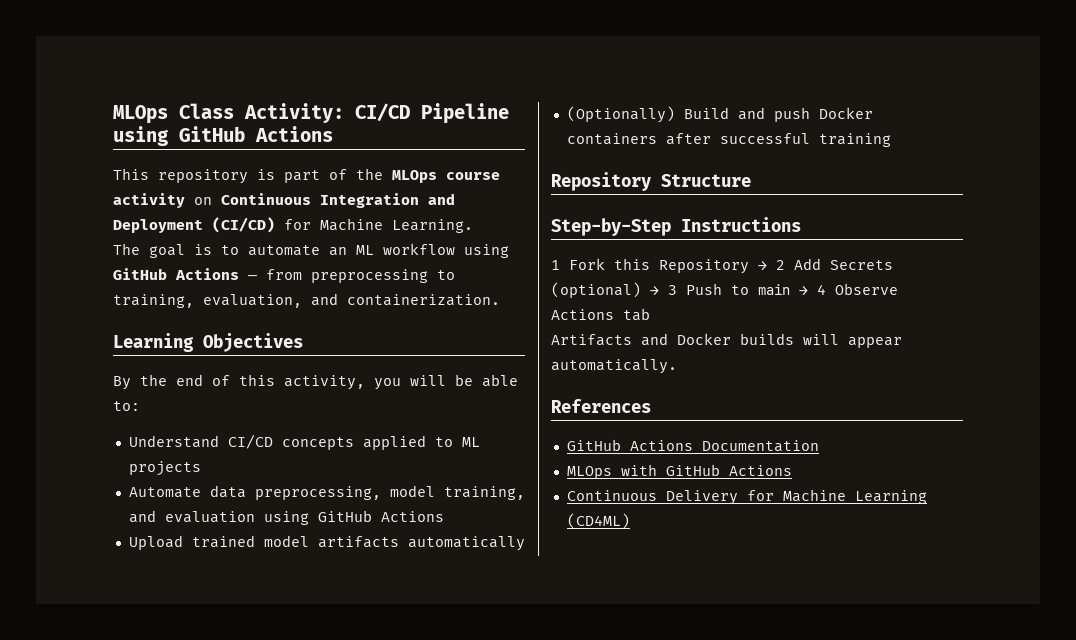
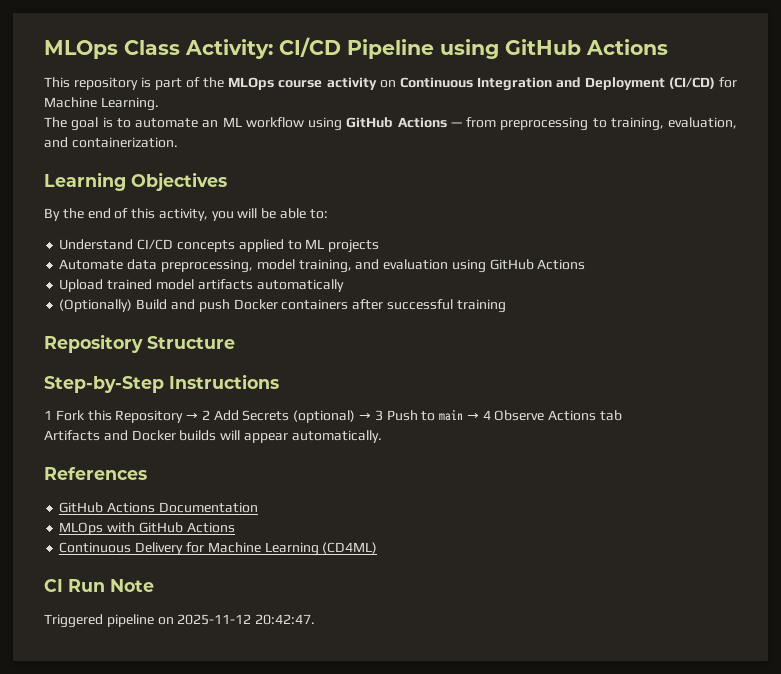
+ CI Run Note
+ Triggered pipeline on 2025-11-12 20:42:47.

